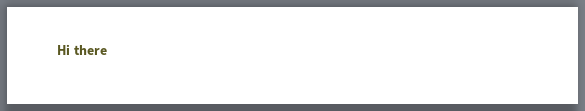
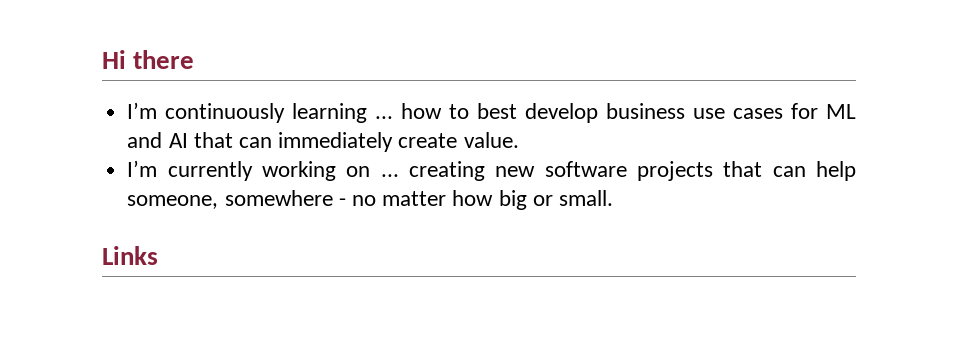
+ I’m continuously learning ... how to best develop business use cases for ML and AI that can immediately create value.
+ I’m currently working on ... creating new software projects that can help someone, somewhere - no matter how big or small.
+ Links

